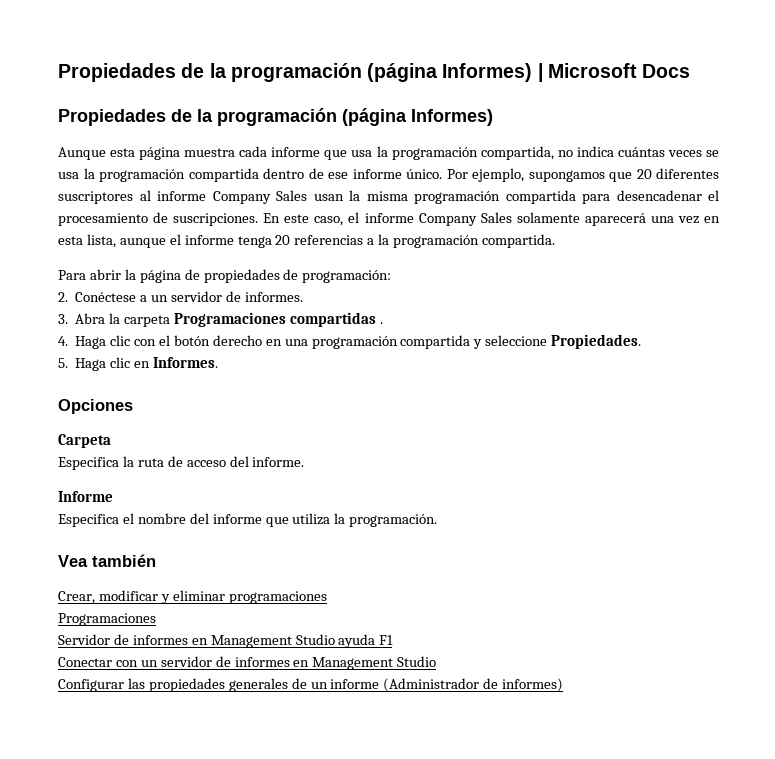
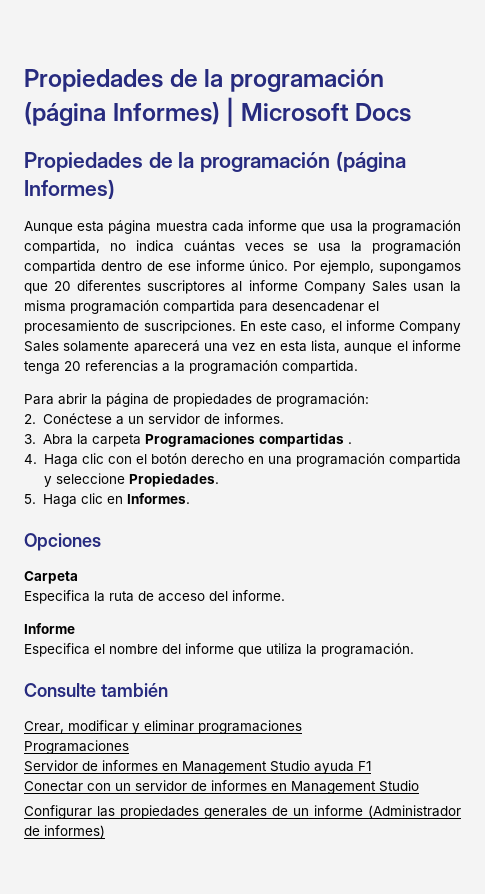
- Vea también
+ Consulte también

